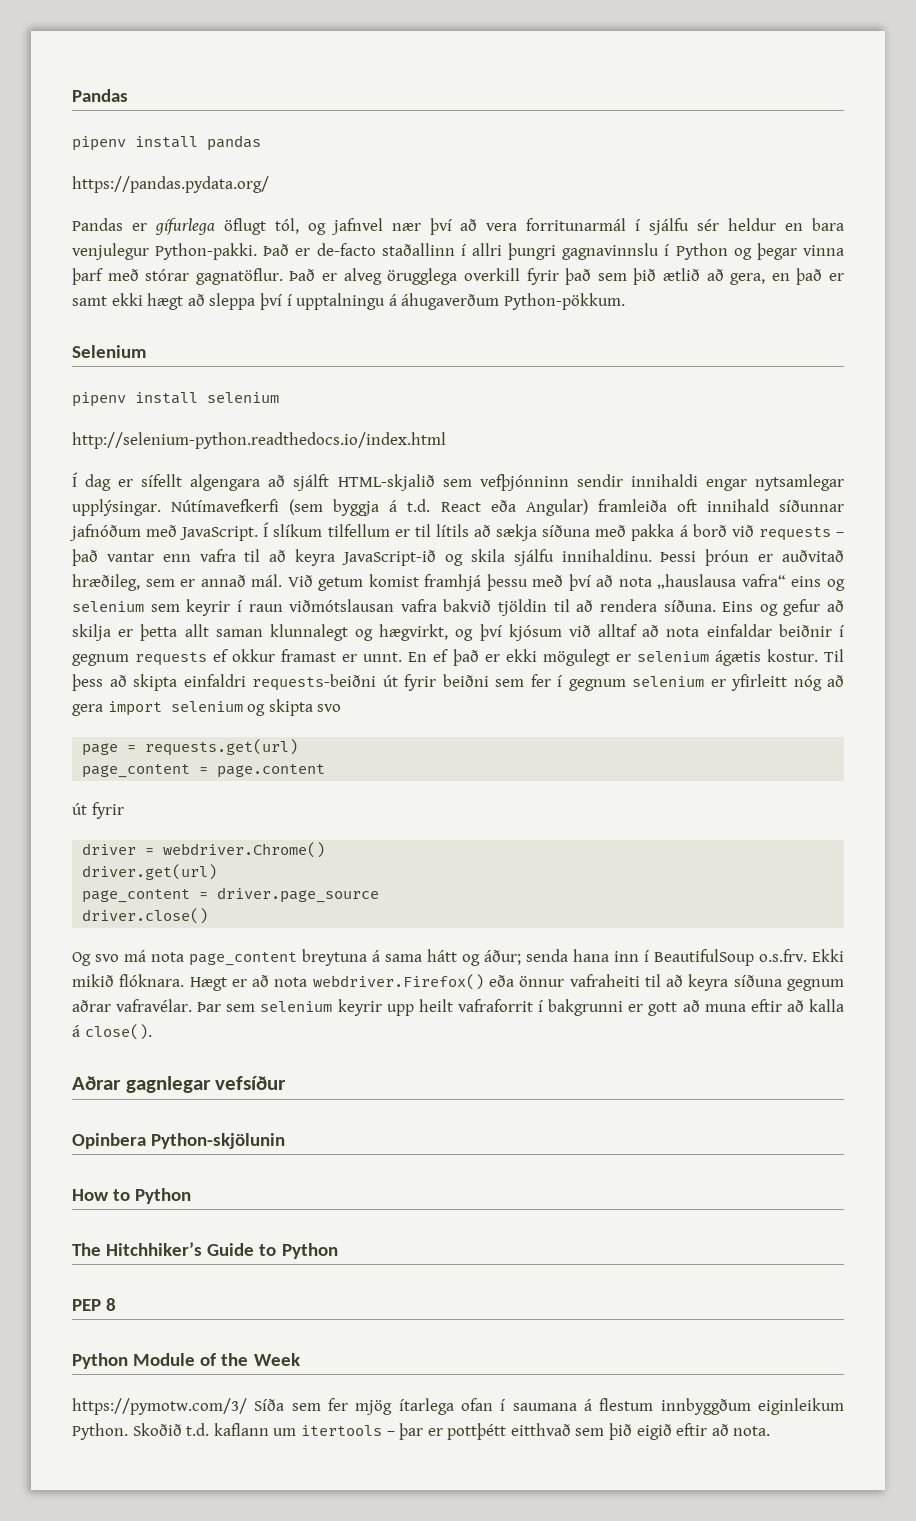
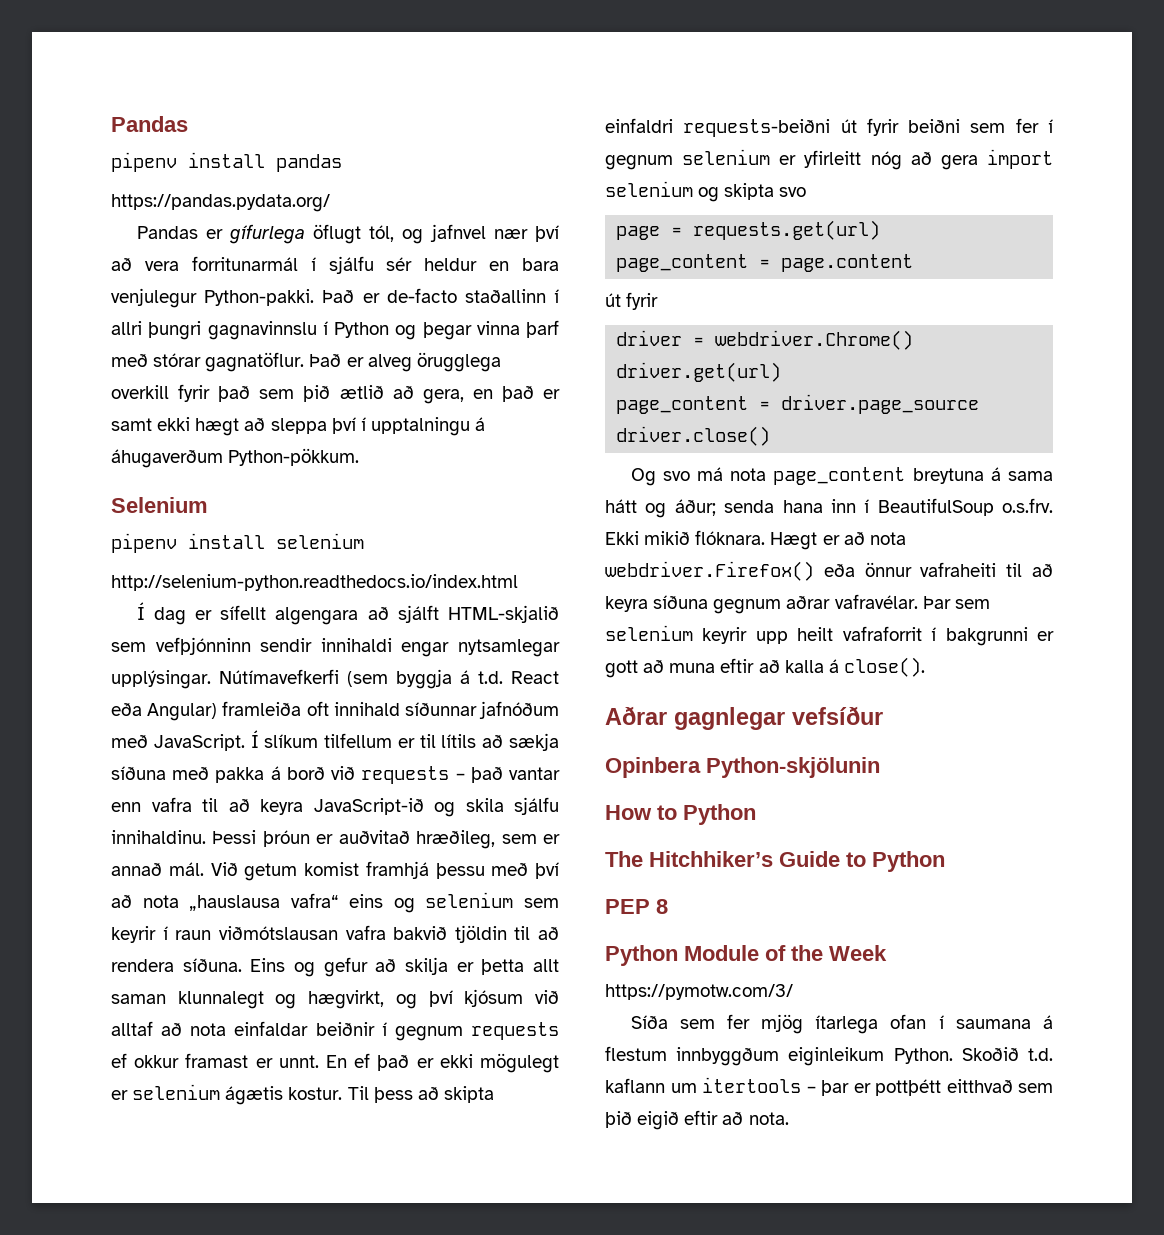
- https://pymotw.com/3/ Síða sem fer mjög ítarlega ofan í saumana á flestum innbyggðum eiginleikum Python.
+ https://pymotw.com/3/
+ Síða sem fer mjög ítarlega ofan í saumana á flestum innbyggðum eiginleikum Python.

